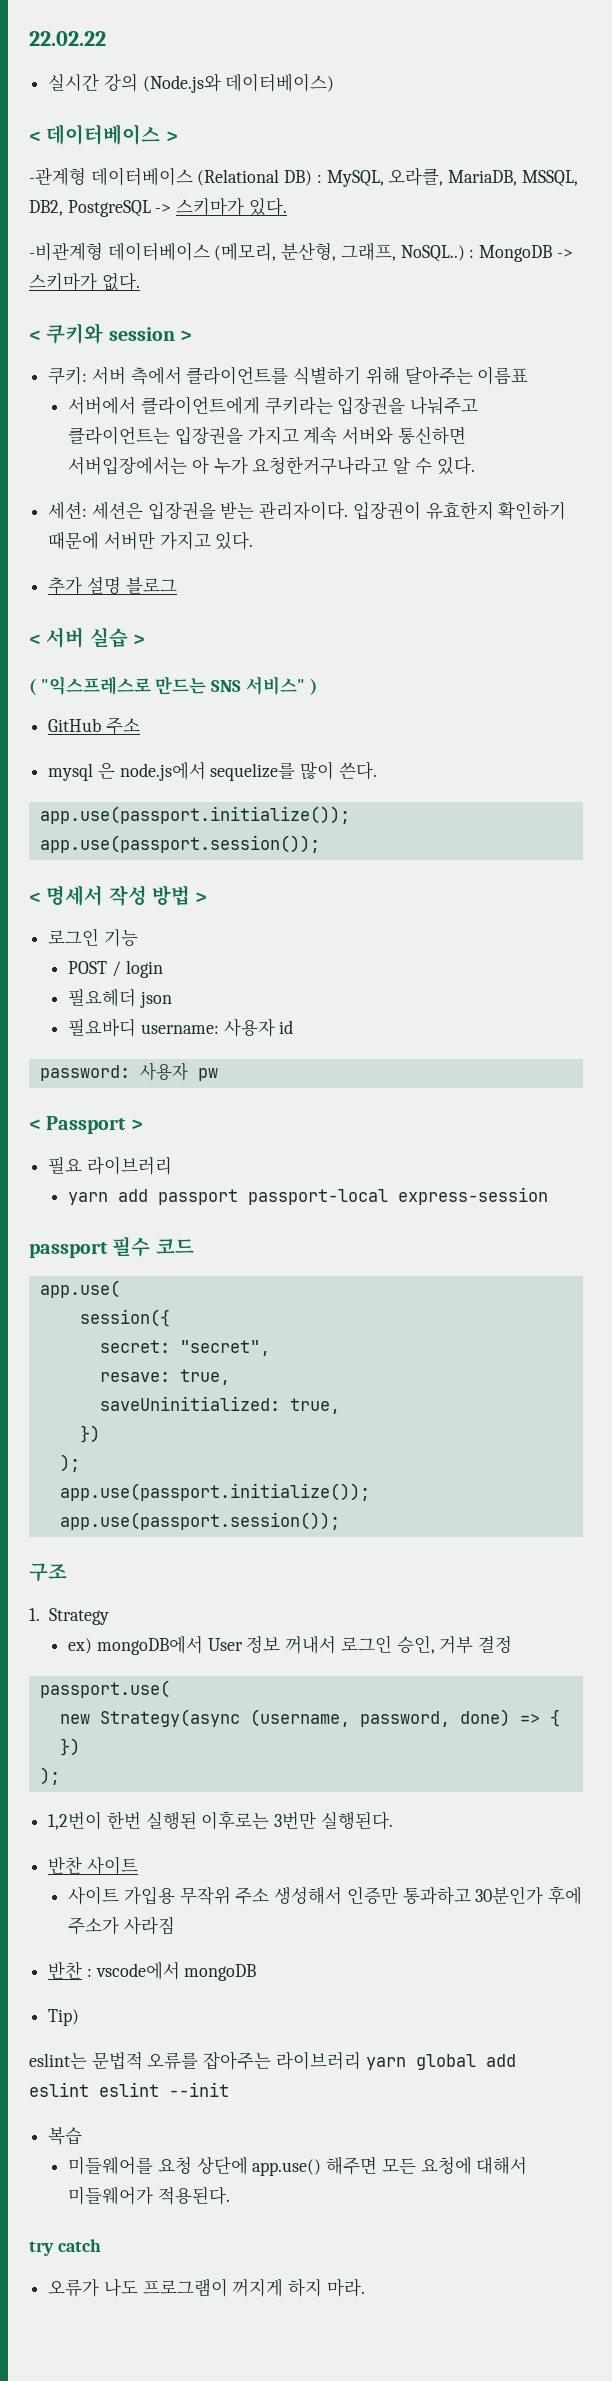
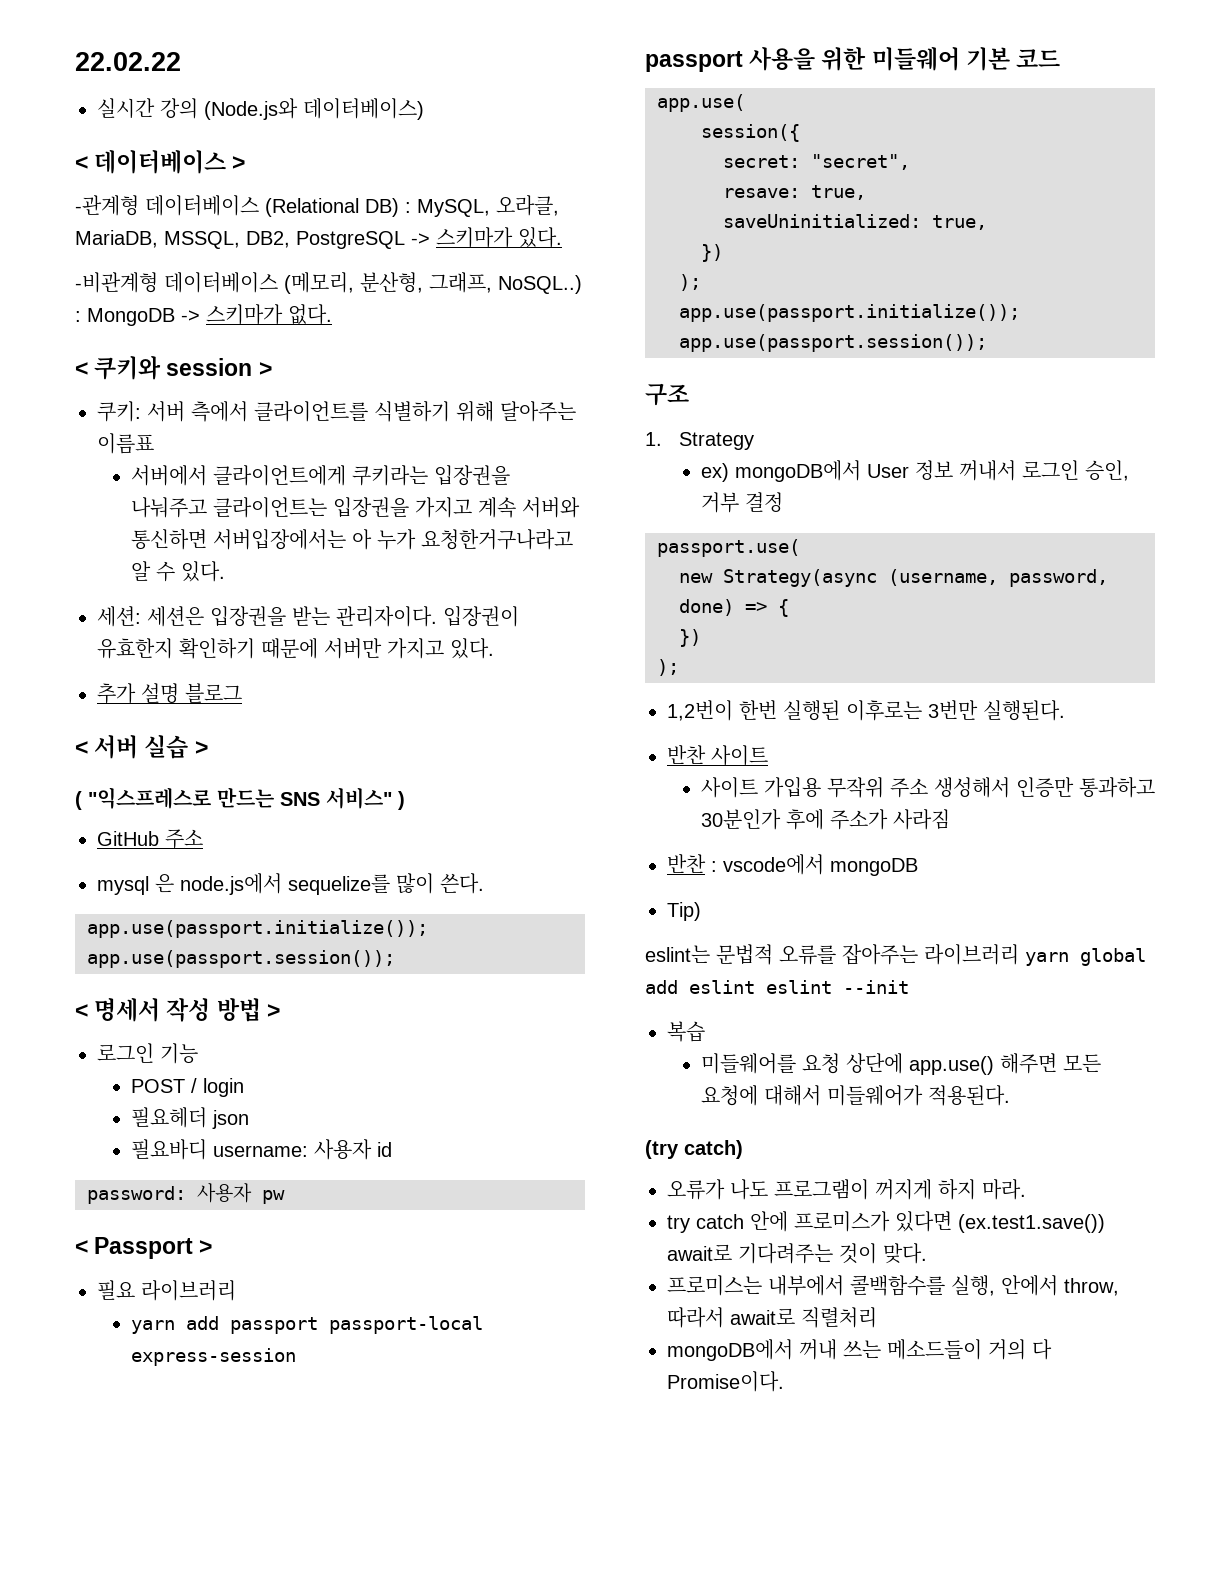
- passport 필수 코드
+ passport 사용을 위한 미들웨어 기본 코드
- try catch
+ (try catch)
+ try catch 안에 프로미스가 있다면 (ex.test1.save()) await로 기다려주는 것이 맞다.
+ 프로미스는 내부에서 콜백함수를 실행, 안에서 throw, 따라서 await로 직렬처리
+ mongoDB에서 꺼내 쓰는 메소드들이 거의 다 Promise이다.

